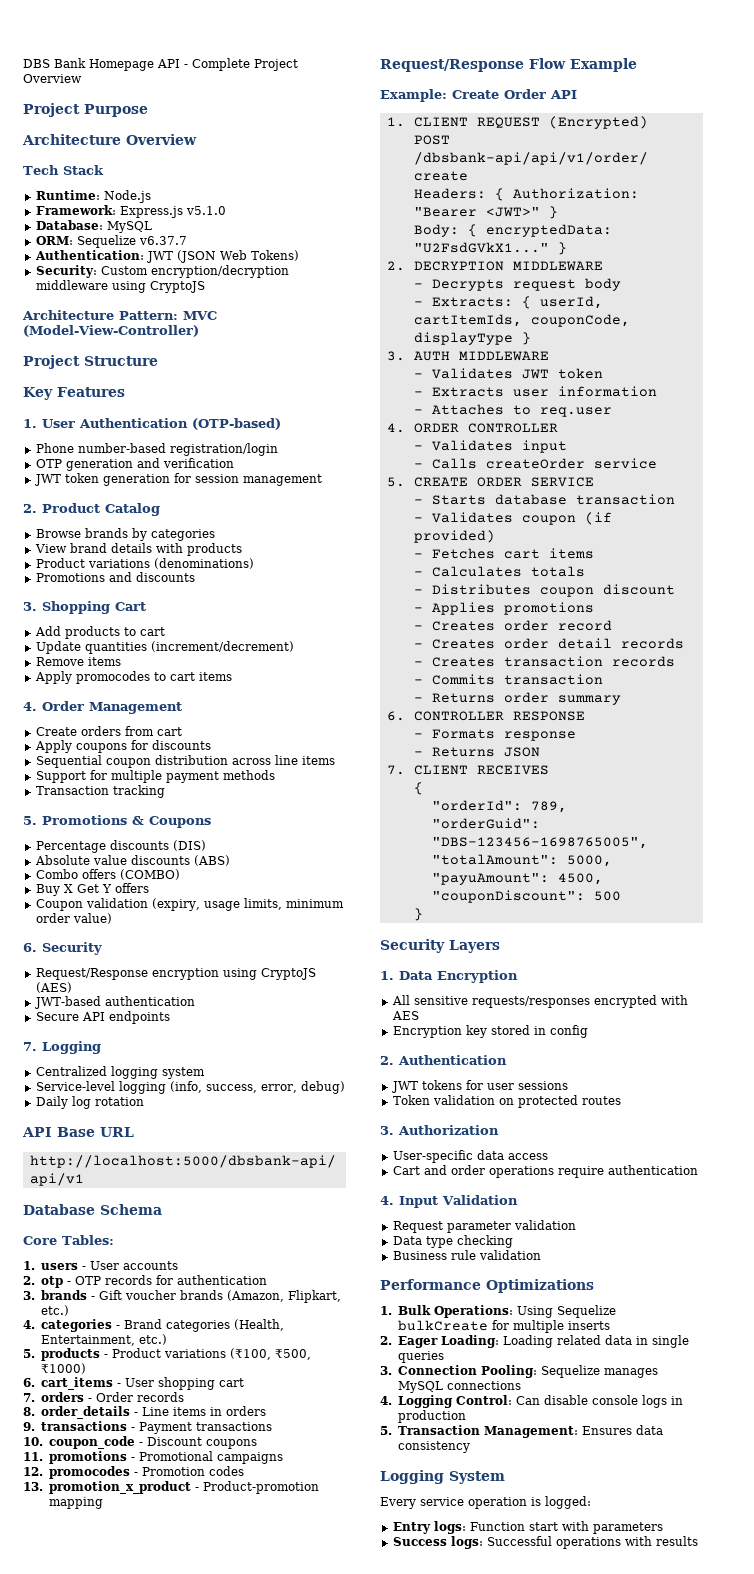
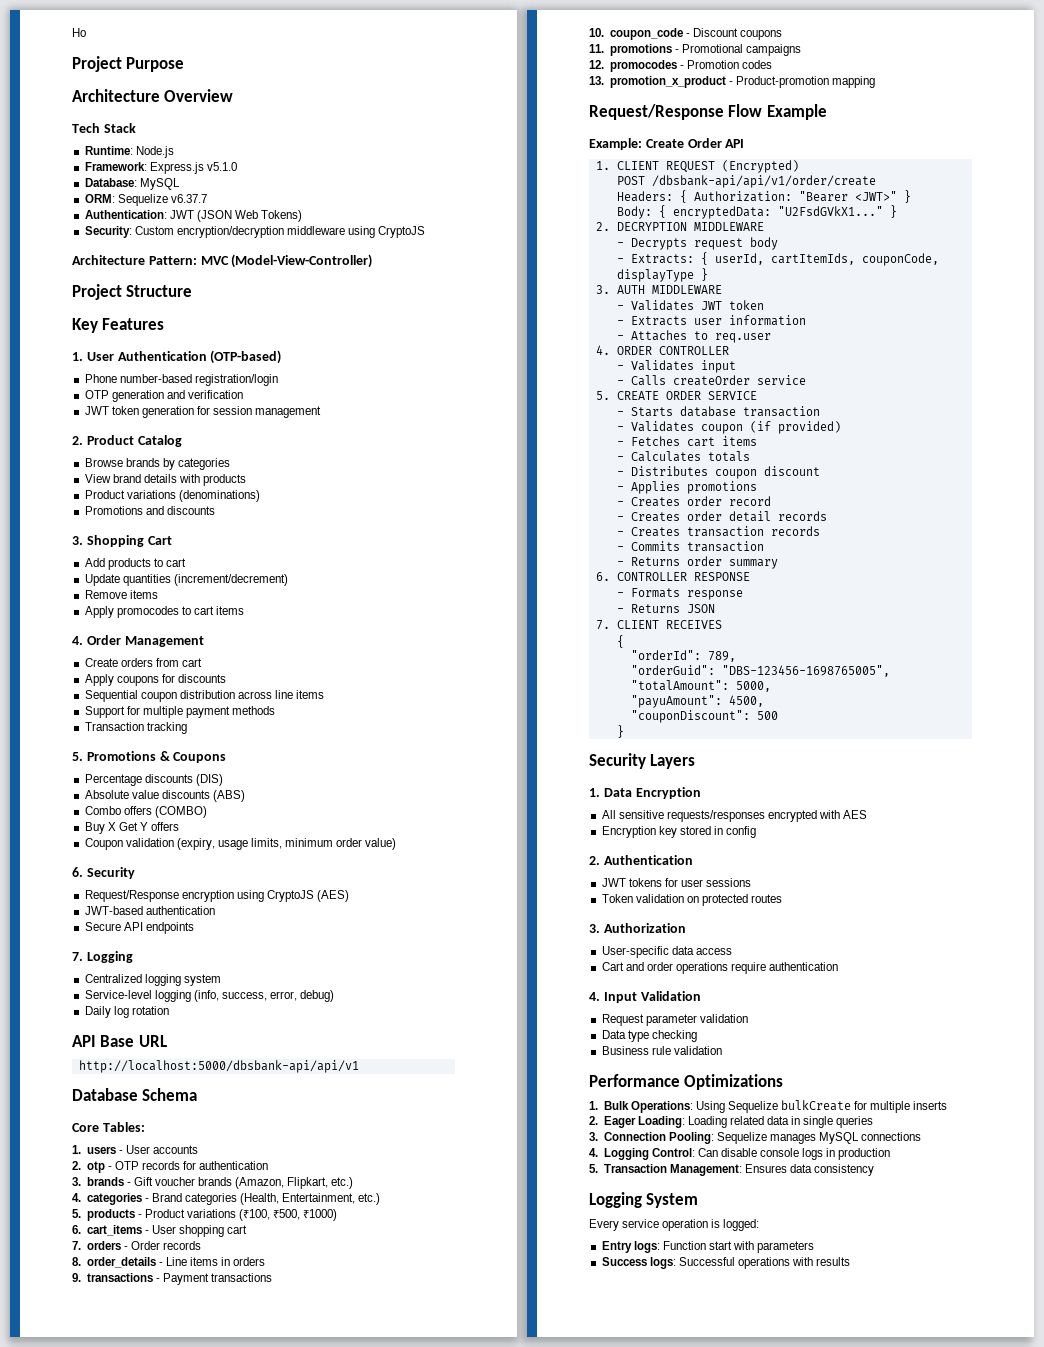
- DBS Bank Homepage API - Complete Project Overview
+ Ho

